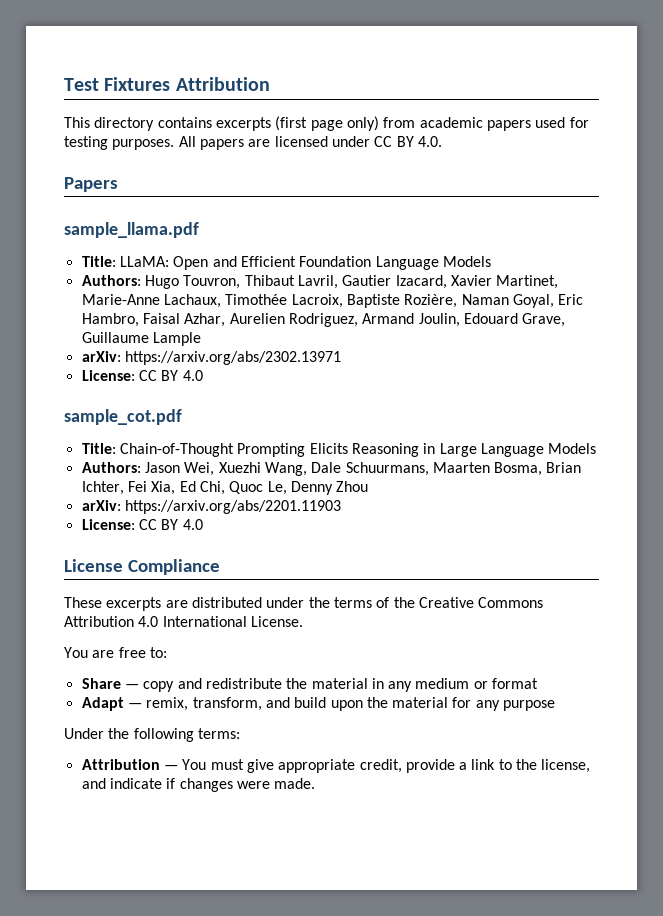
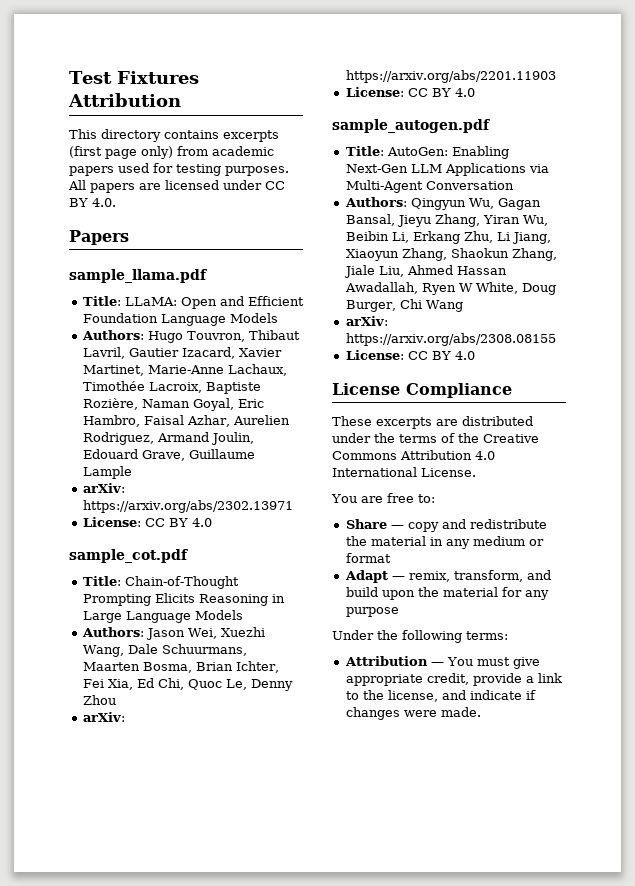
+ sample_autogen.pdf
+ Title: AutoGen: Enabling Next-Gen LLM Applications via Multi-Agent Conversation
+ Authors: Qingyun Wu, Gagan Bansal, Jieyu Zhang, Yiran Wu, Beibin Li, Erkang Zhu, Li Jiang, Xiaoyun Zhang, Shaokun Zhang, Jiale Liu, Ahmed Hassan Awadallah, Ryen W White, Doug Burger, Chi Wang
+ arXiv: https://arxiv.org/abs/2308.08155
+ License: CC BY 4.0

